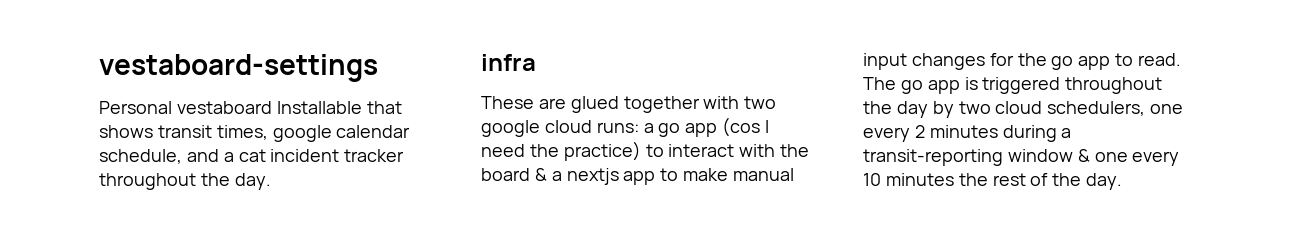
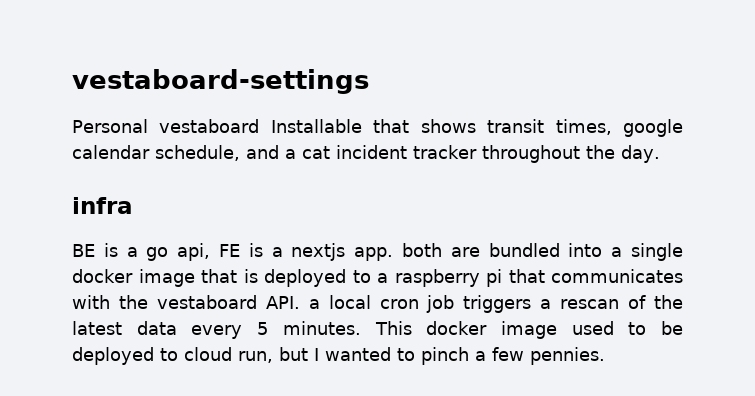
- These are glued together with two google cloud runs: a go app (cos I need the practice) to interact with the board & a nextjs app to make manual input changes for the go app to read. The go app is triggered throughout the day by two cloud schedulers, one every 2 minutes during a transit-reporting window & one every 10 minutes the rest of the day.
+ BE is a go api, FE is a nextjs app. both are bundled into a single docker image that is deployed to a raspberry pi that communicates with the vestaboard API. a local cron job triggers a rescan of the latest data every 5 minutes. This docker image used to be deployed to cloud run, but I wanted to pinch a few pennies.

